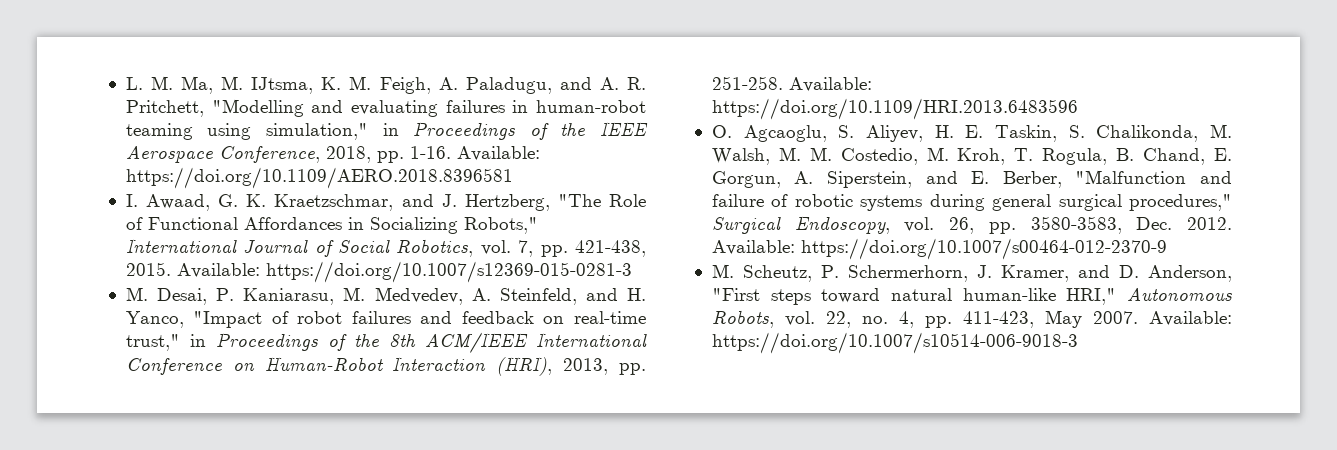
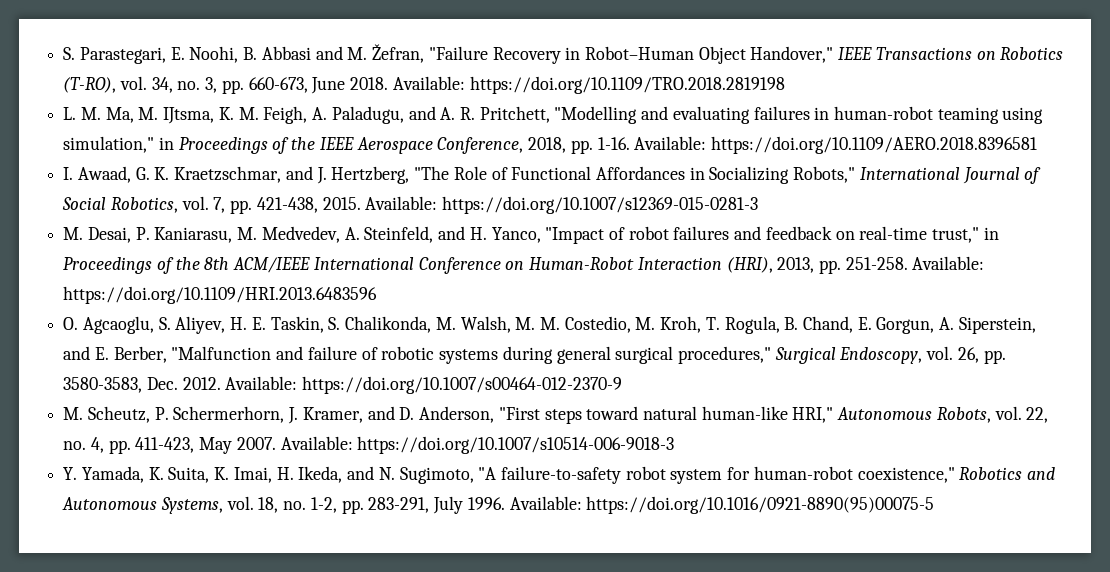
+ S. Parastegari, E. Noohi, B. Abbasi and M. Žefran, "Failure Recovery in Robot–Human Object Handover," IEEE Transactions on Robotics (T-RO), vol. 34, no. 3, pp. 660-673, June 2018. Available: https://doi.org/10.1109/TRO.2018.2819198
+ Y. Yamada, K. Suita, K. Imai, H. Ikeda, and N. Sugimoto, "A failure-to-safety robot system for human-robot coexistence," Robotics and Autonomous Systems, vol. 18, no. 1-2, pp. 283-291, July 1996. Available: https://doi.org/10.1016/0921-8890(95)00075-5

